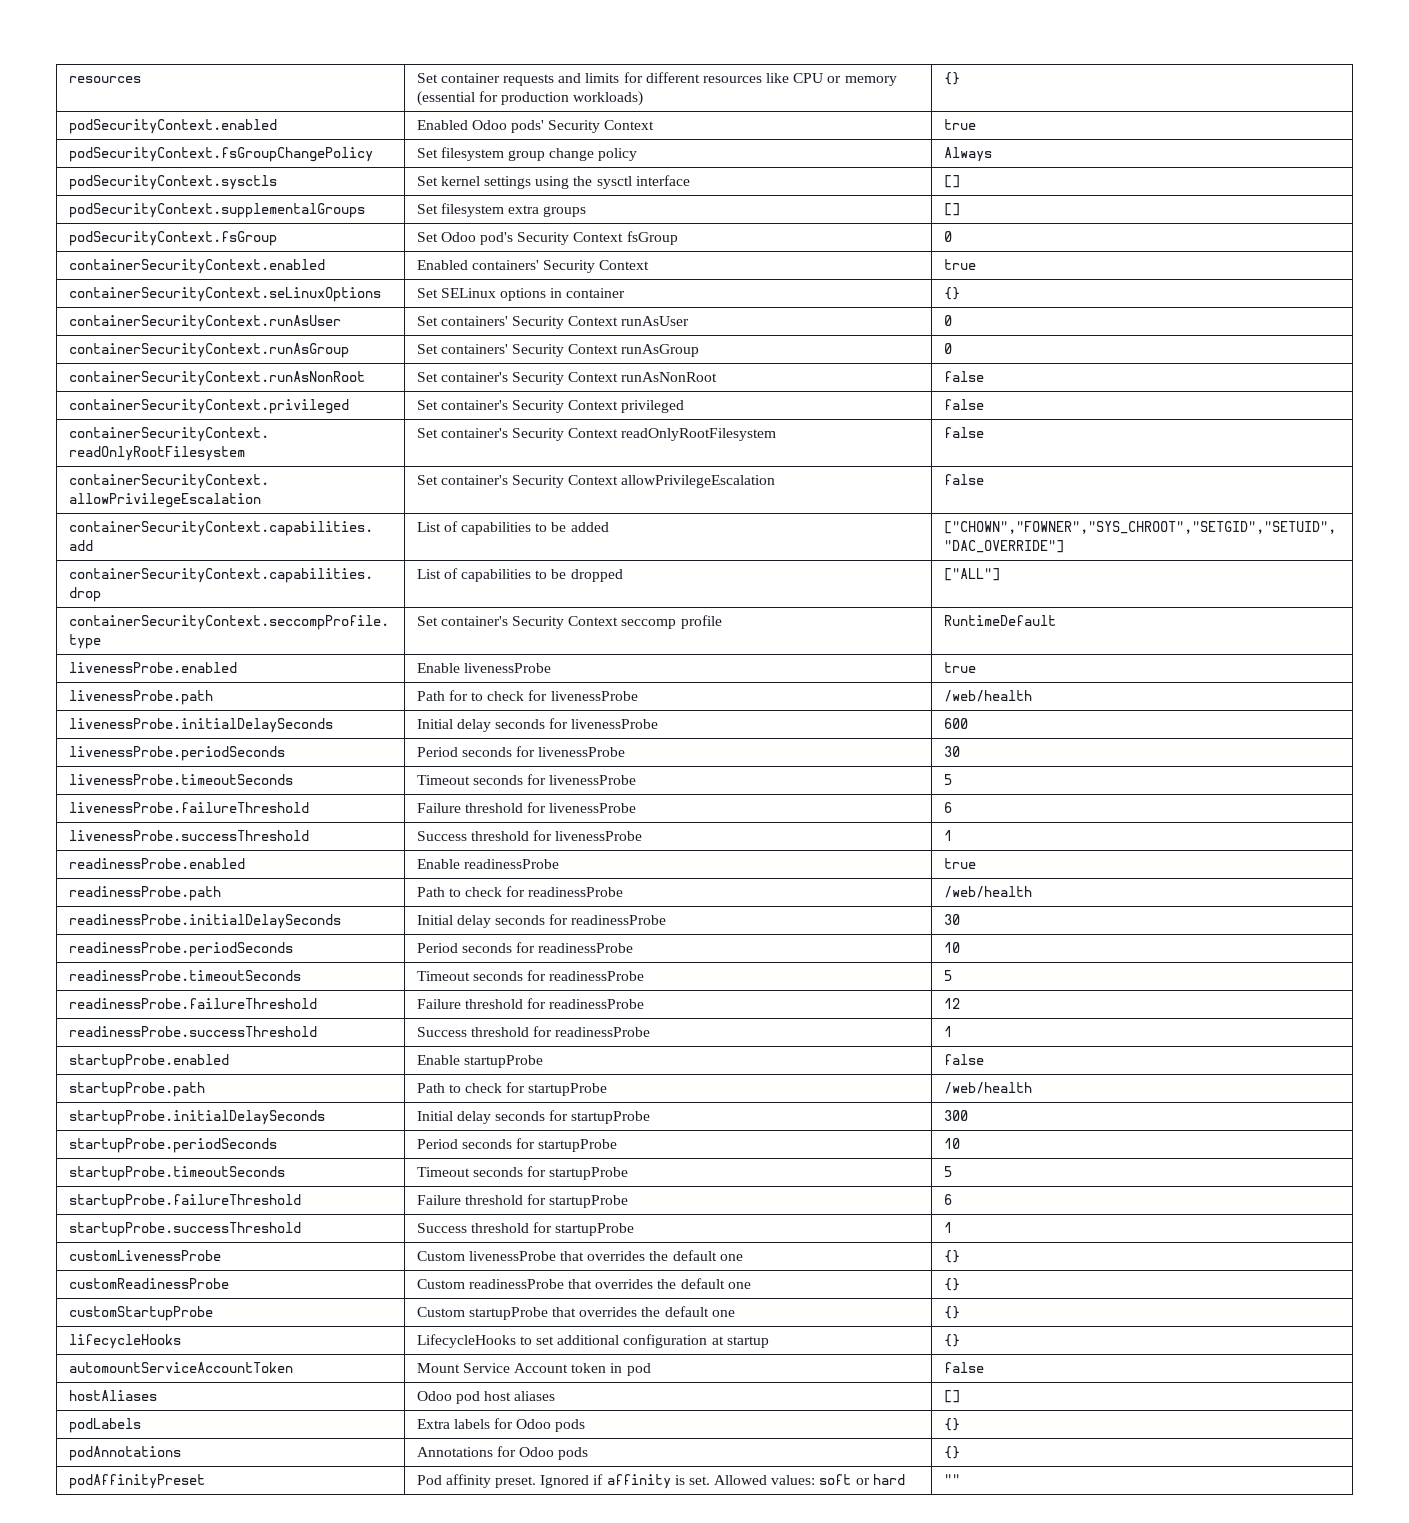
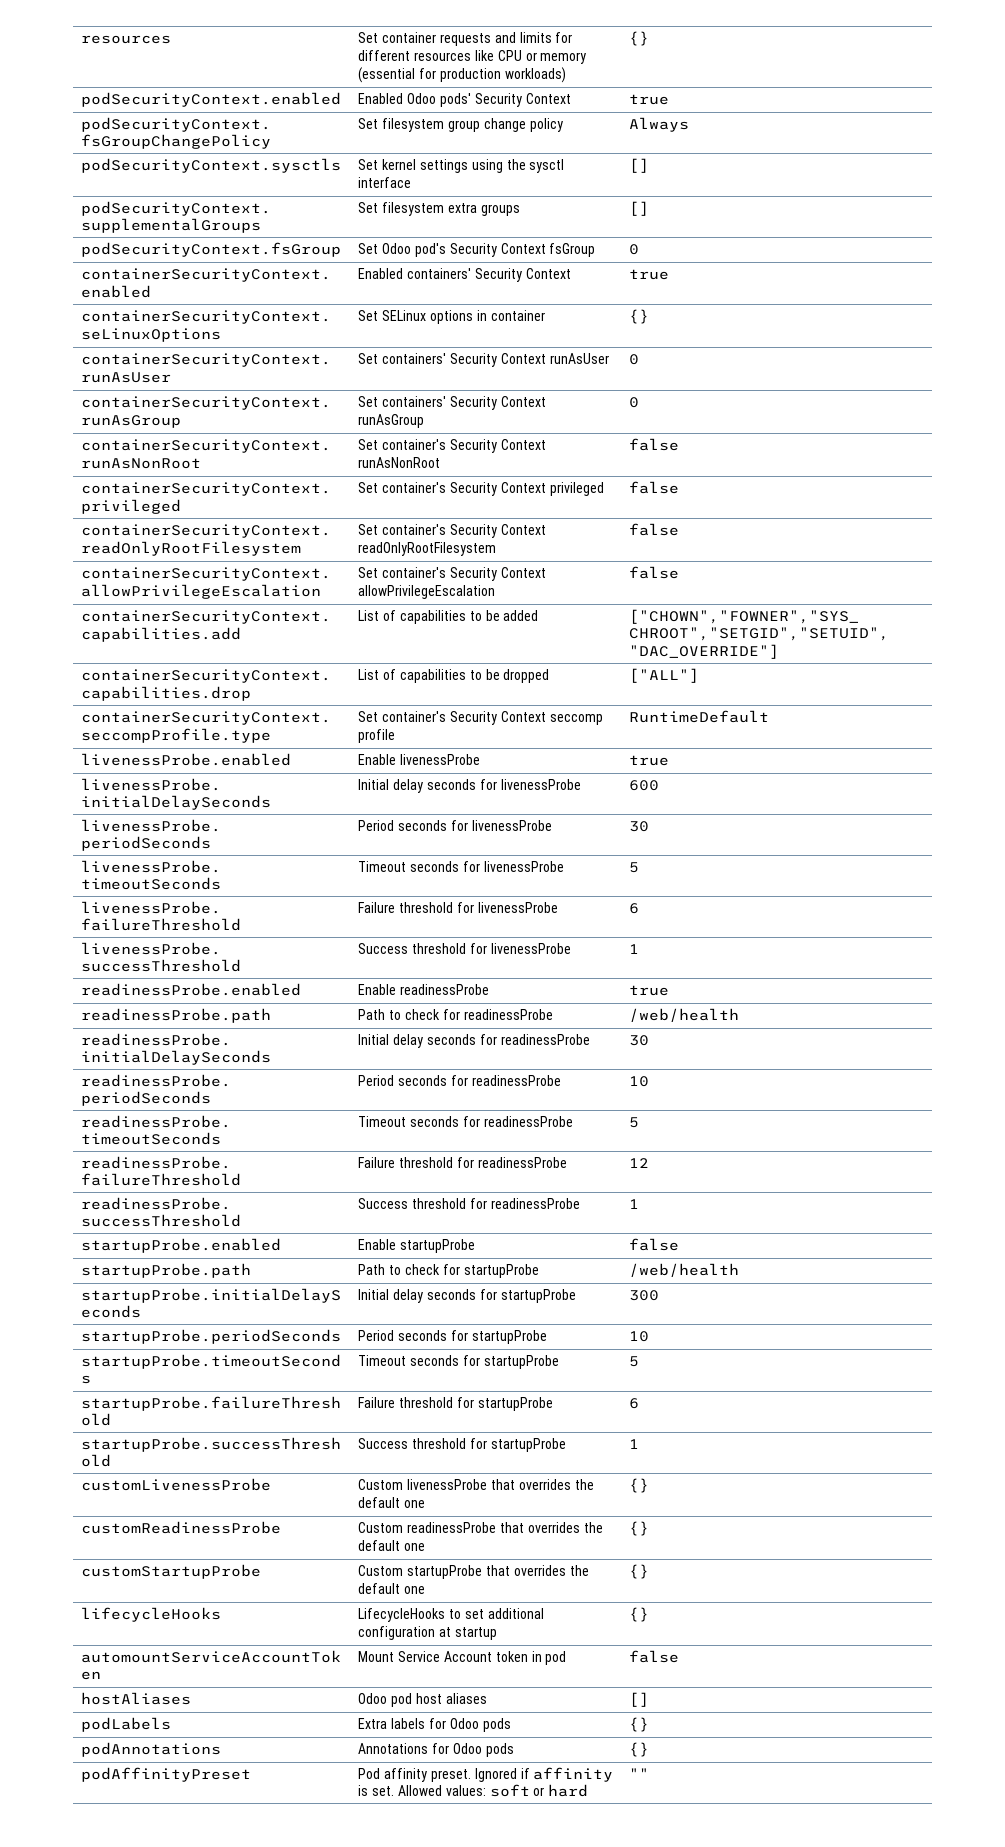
- livenessProbe.path | Path for to check for livenessProbe | /web/health

